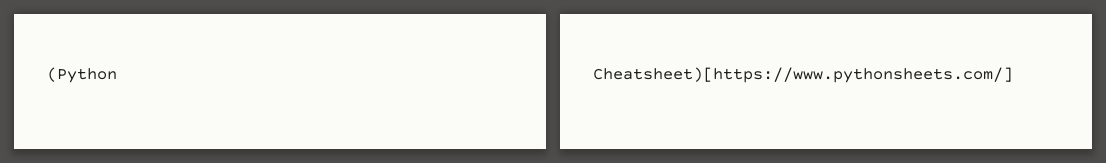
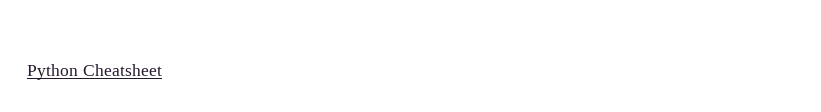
- (Python Cheatsheet)[https://www.pythonsheets.com/]
+ Python Cheatsheet

